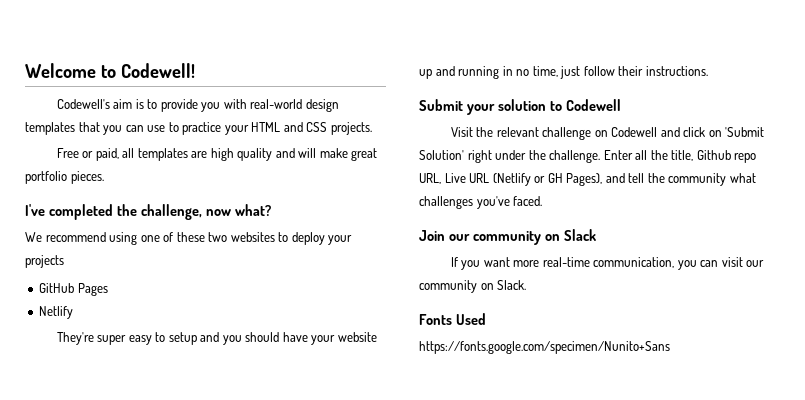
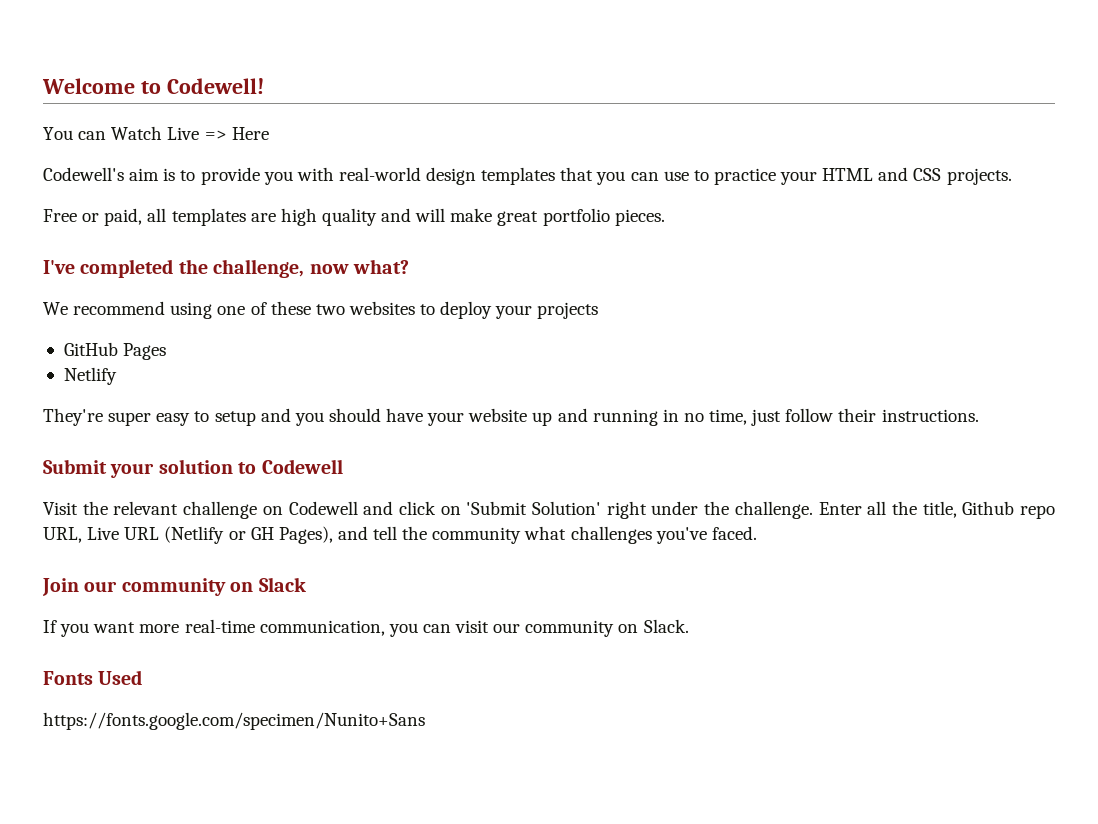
+ You can Watch Live => Here

